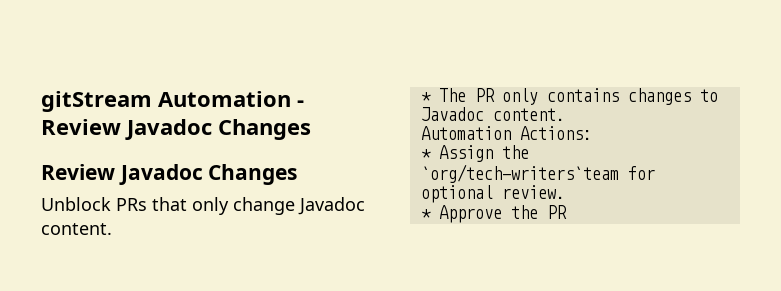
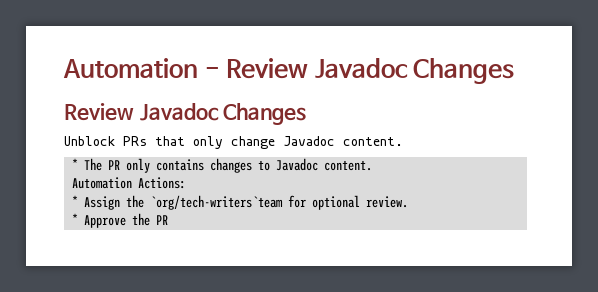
- gitStream Automation - Review Javadoc Changes
+ Automation - Review Javadoc Changes

